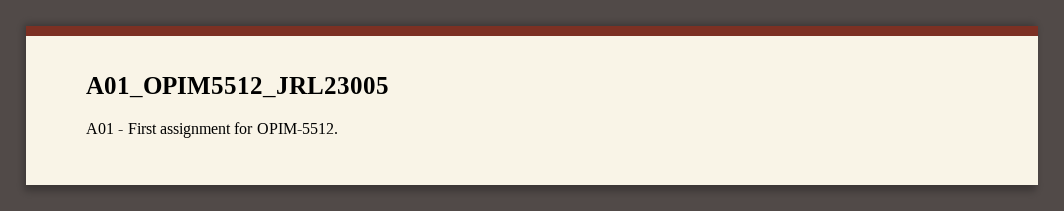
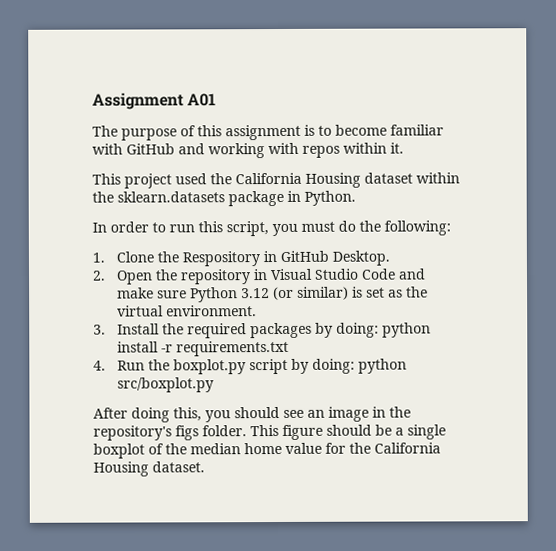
- A01_OPIM5512_JRL23005
- A01 - First assignment for OPIM-5512.
+ Assignment A01
+ The purpose of this assignment is to become familiar with GitHub and working with repos within it.
+ This project used the California Housing dataset within the sklearn.datasets package in Python.
+ In order to run this script, you must do the following:
+ 1. Clone the Respository in GitHub Desktop.
+ 2. Open the repository in Visual Studio Code and make sure Python 3.12 (or similar) is set as the virtual environment.
+ 3. Install the required packages by doing: python install -r requirements.txt
+ 4. Run the boxplot.py script by doing: python src/boxplot.py
+ After doing this, you should see an image in the repository's figs folder. This figure should be a single boxplot of the median home value for the California Housing dataset.

